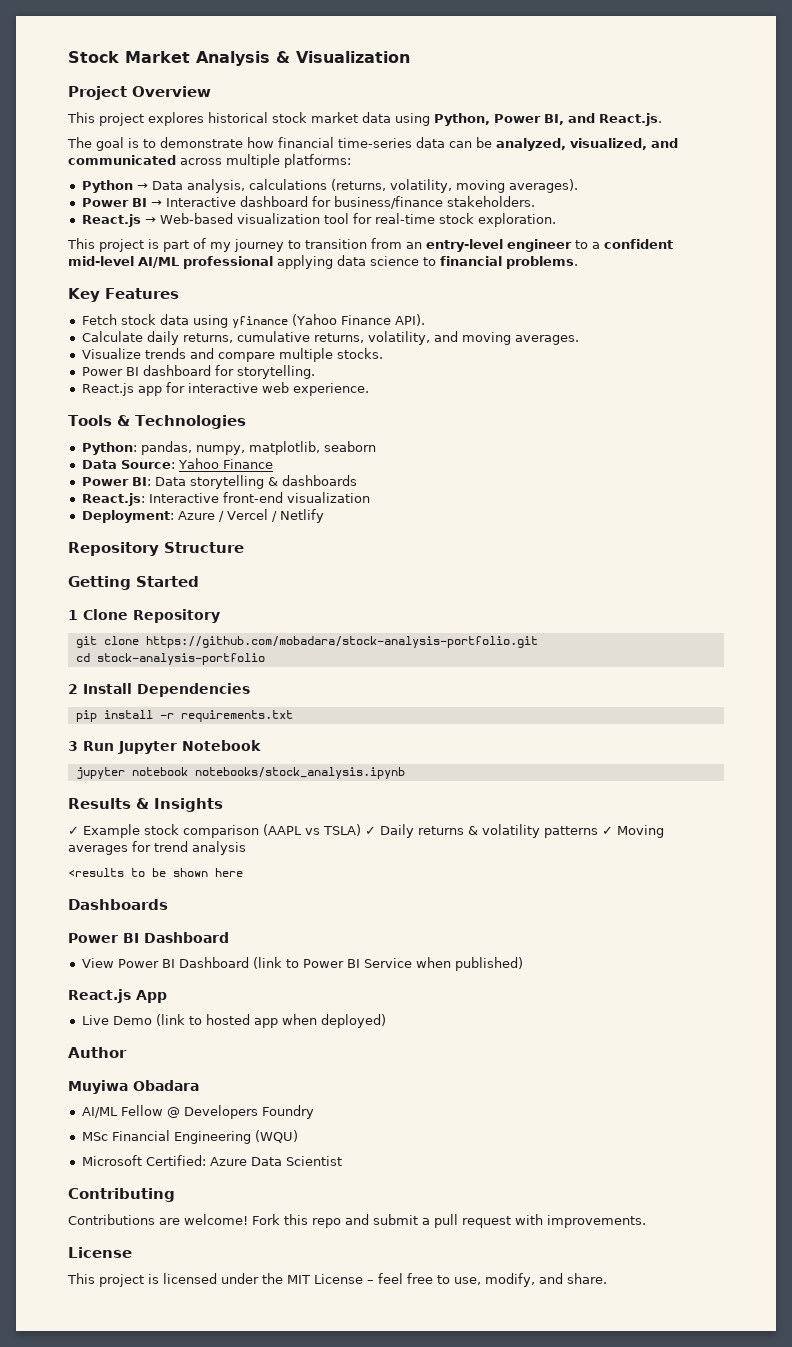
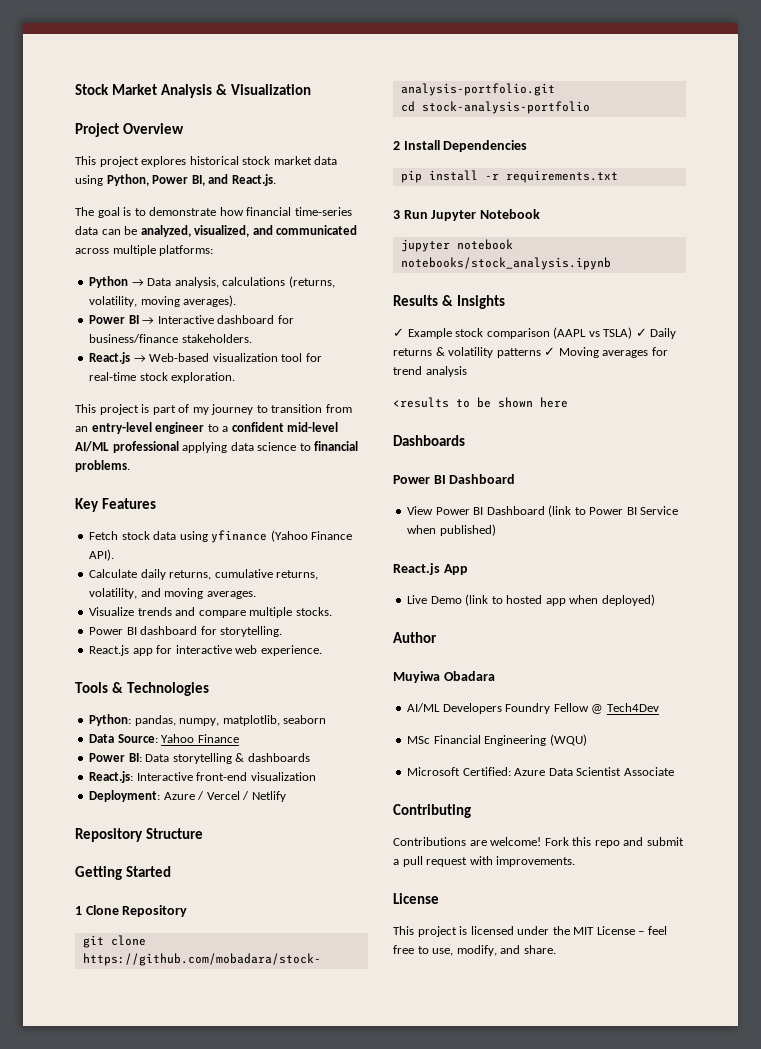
- AI/ML Fellow @ Developers Foundry
+ AI/ML Developers Foundry Fellow @ Tech4Dev
- Microsoft Certified: Azure Data Scientist
+ Microsoft Certified: Azure Data Scientist Associate

